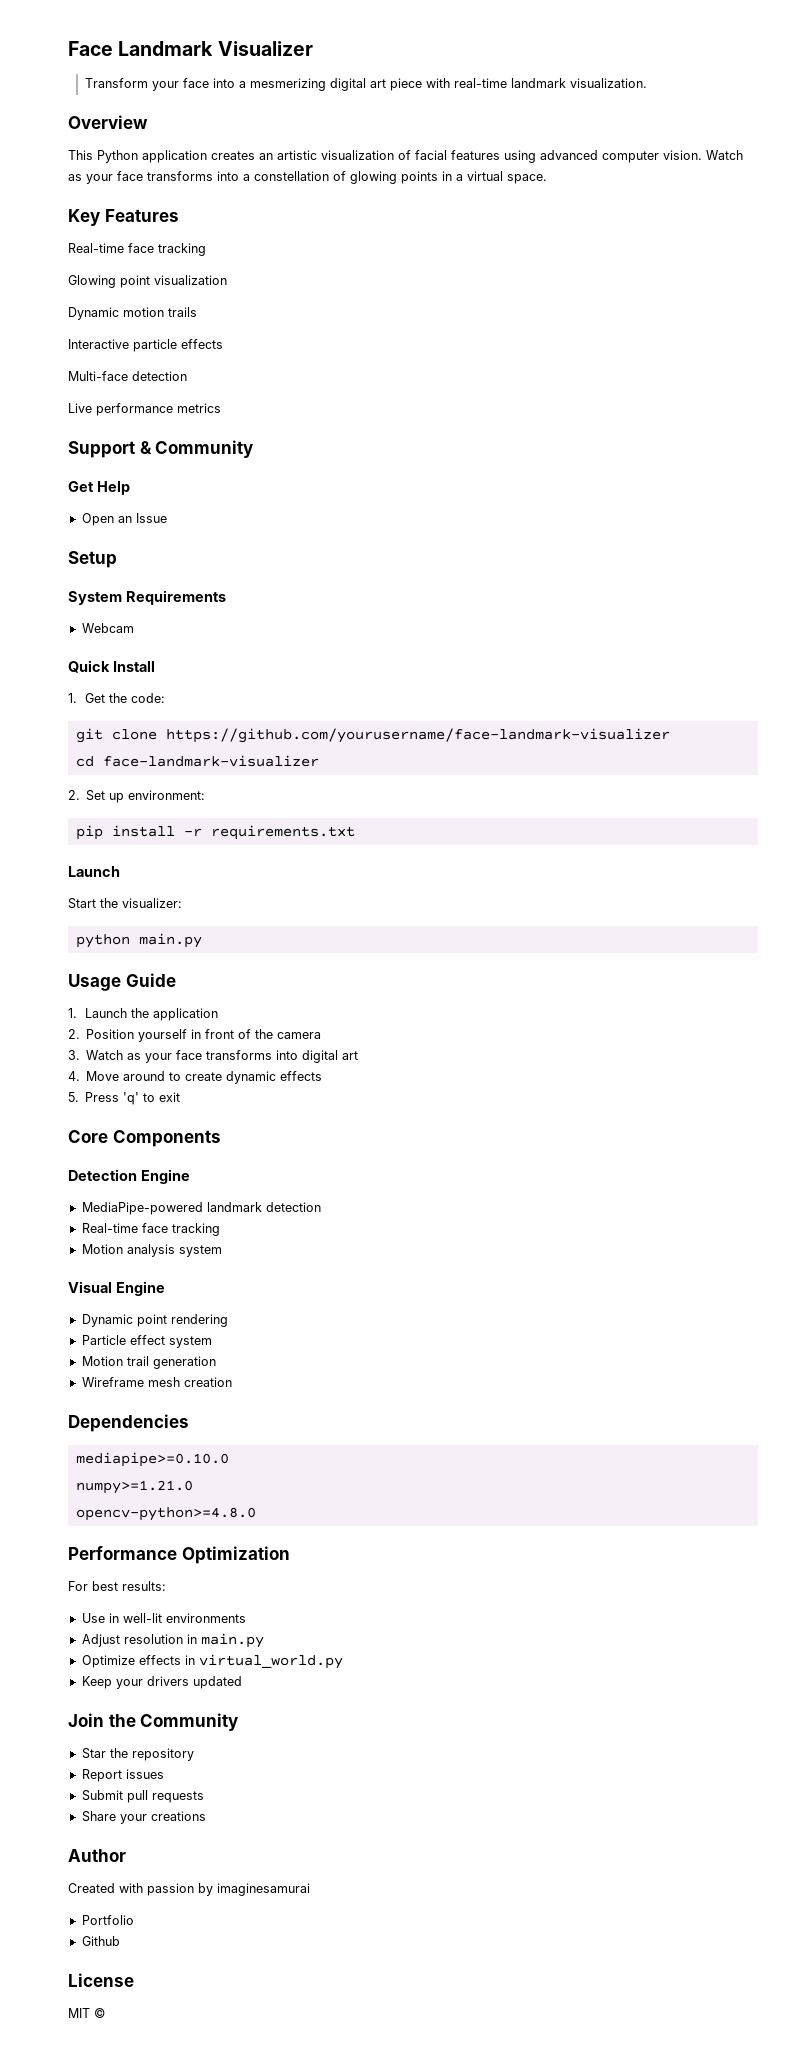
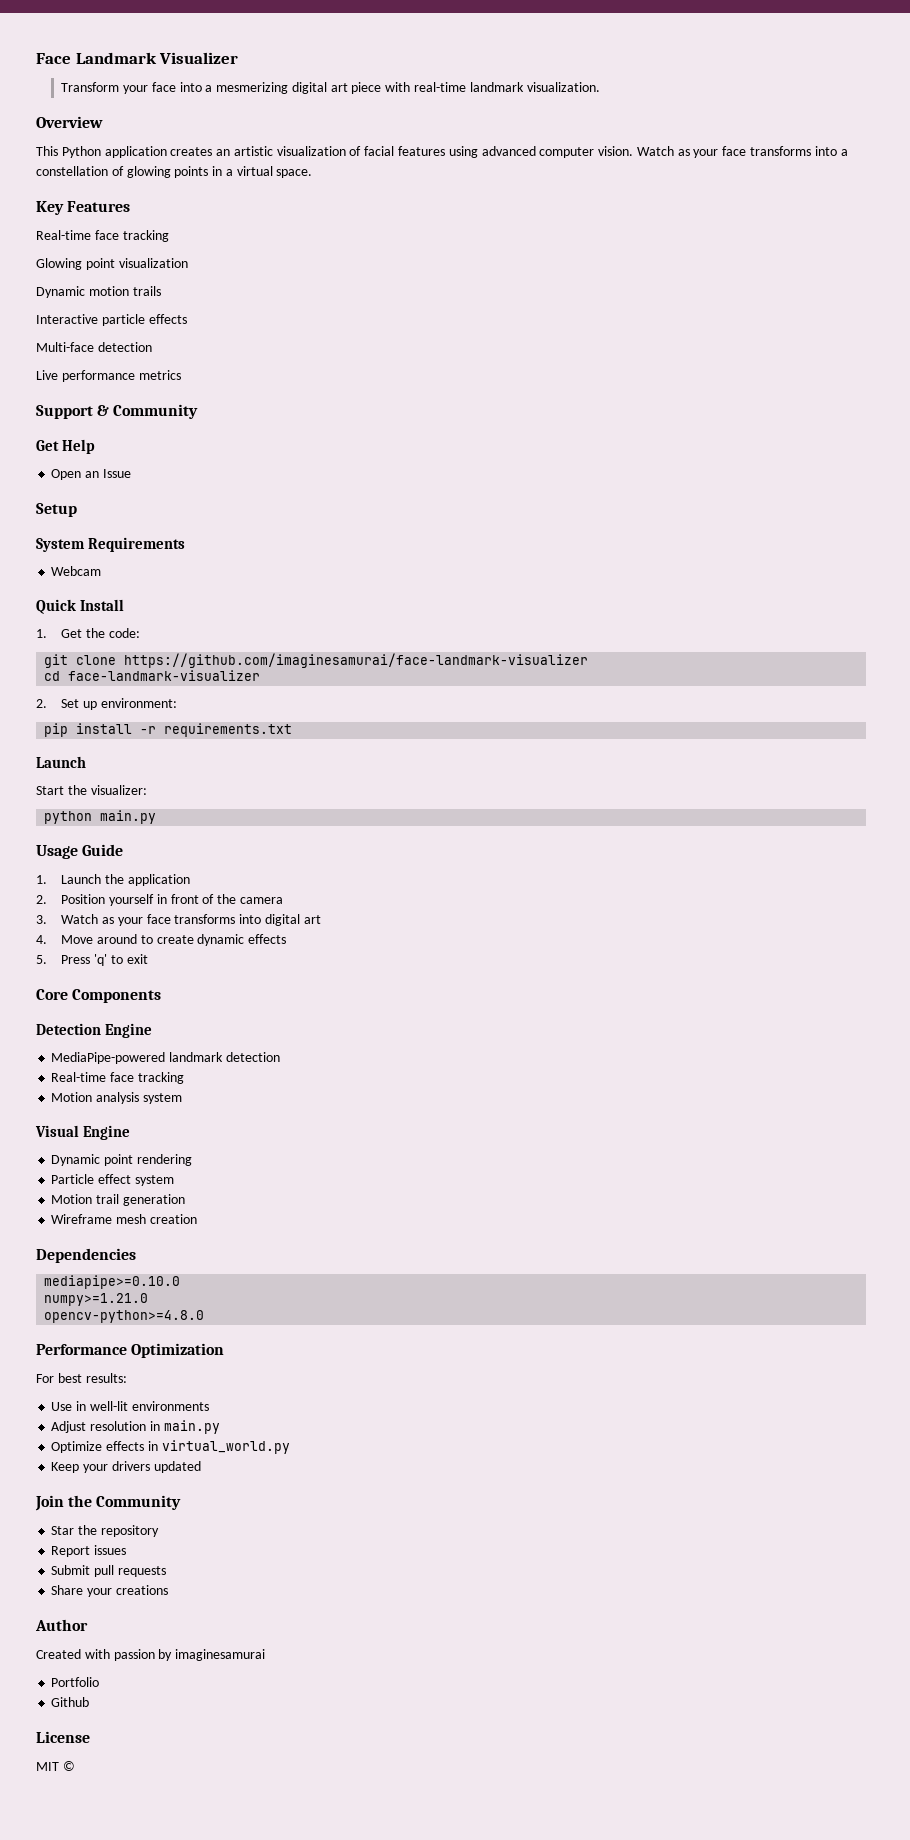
- git clone https://github.com/yourusername/face-landmark-visualizer
+ git clone https://github.com/imaginesamurai/face-landmark-visualizer

